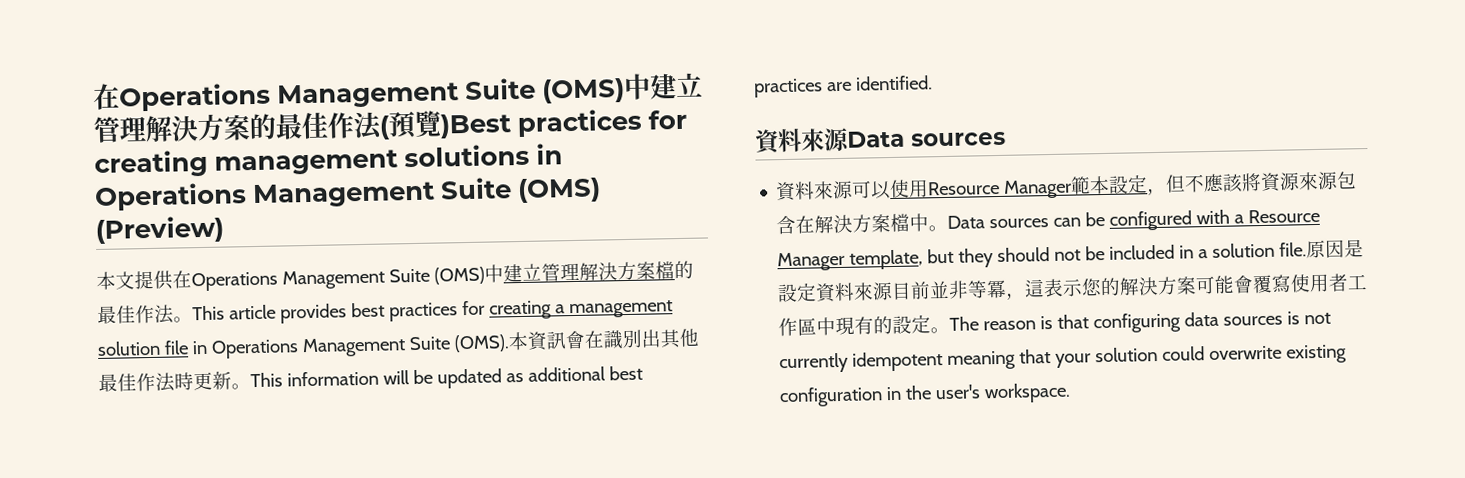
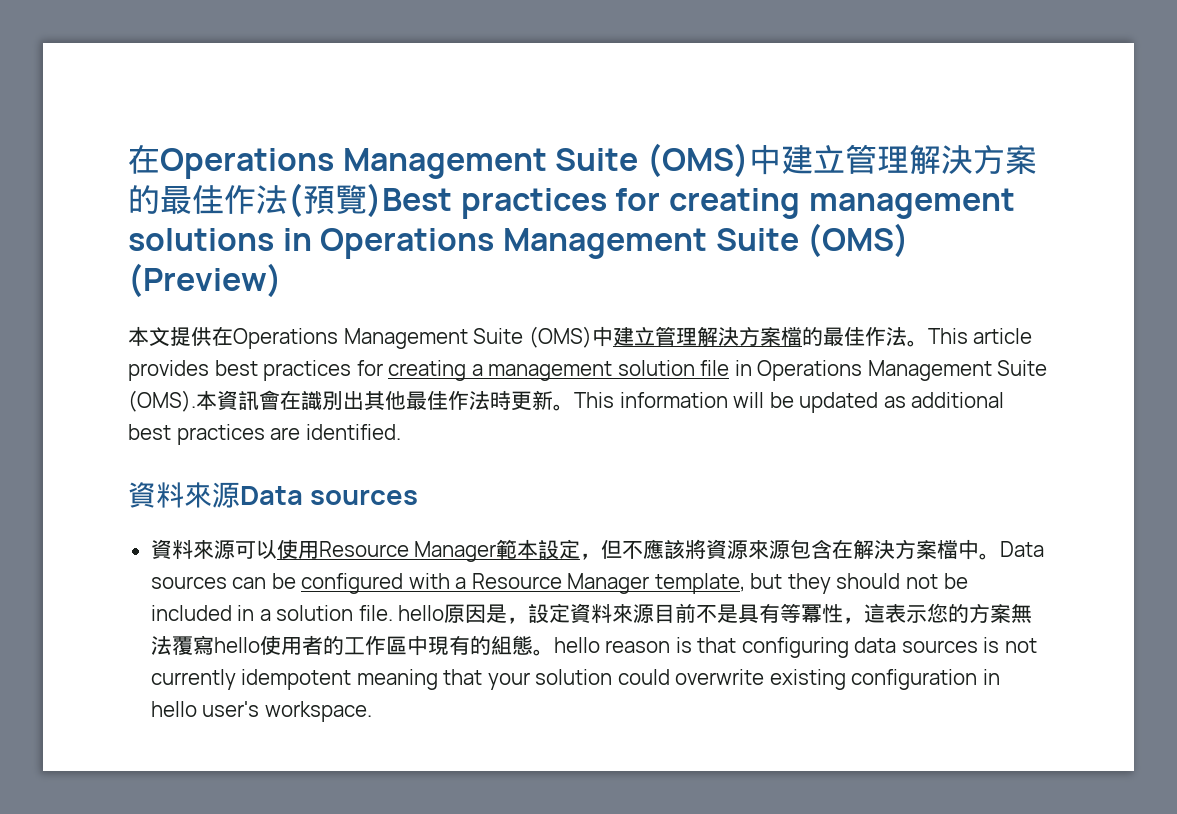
- Data sources can be configured with a Resource Manager template, but they should not be included in a solution file.原因是設定資料來源目前並非等冪，這表示您的解決方案可能會覆寫使用者工作區中現有的設定。The reason is that configuring data sources is not currently idempotent meaning that your solution could overwrite existing configuration in the user's workspace.
+ Data sources can be configured with a Resource Manager template, but they should not be included in a solution file. hello原因是，設定資料來源目前不是具有等冪性，這表示您的方案無法覆寫hello使用者的工作區中現有的組態。hello reason is that configuring data sources is not currently idempotent meaning that your solution could overwrite existing configuration in hello user's workspace.

